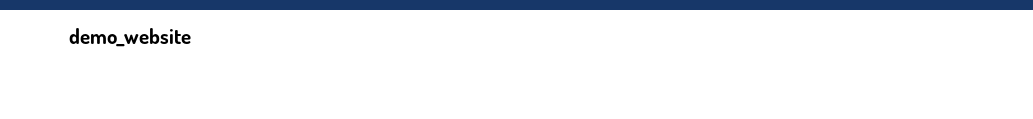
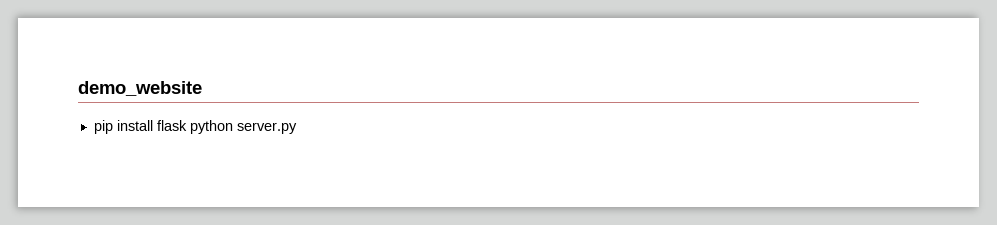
+ pip install flask python server.py

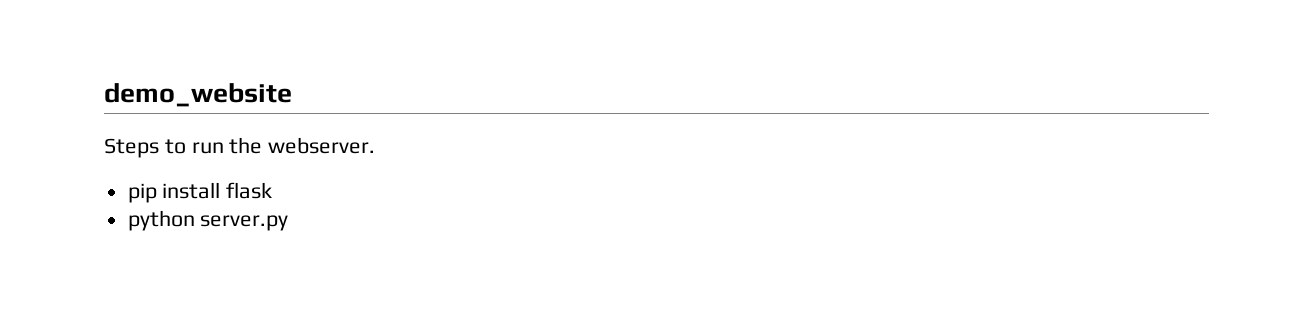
+ Steps to run the webserver.
- pip install flask python server.py
+ pip install flask
+ python server.py

